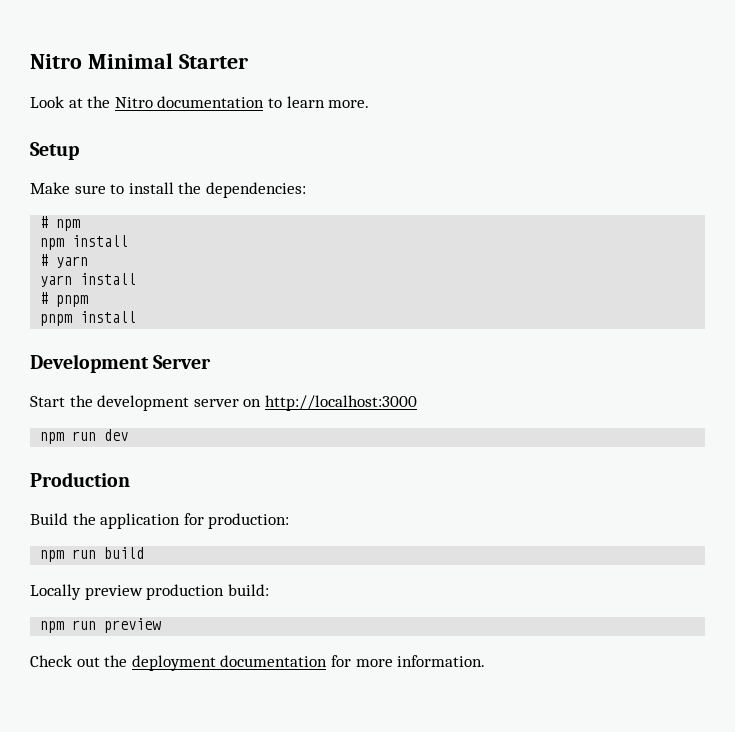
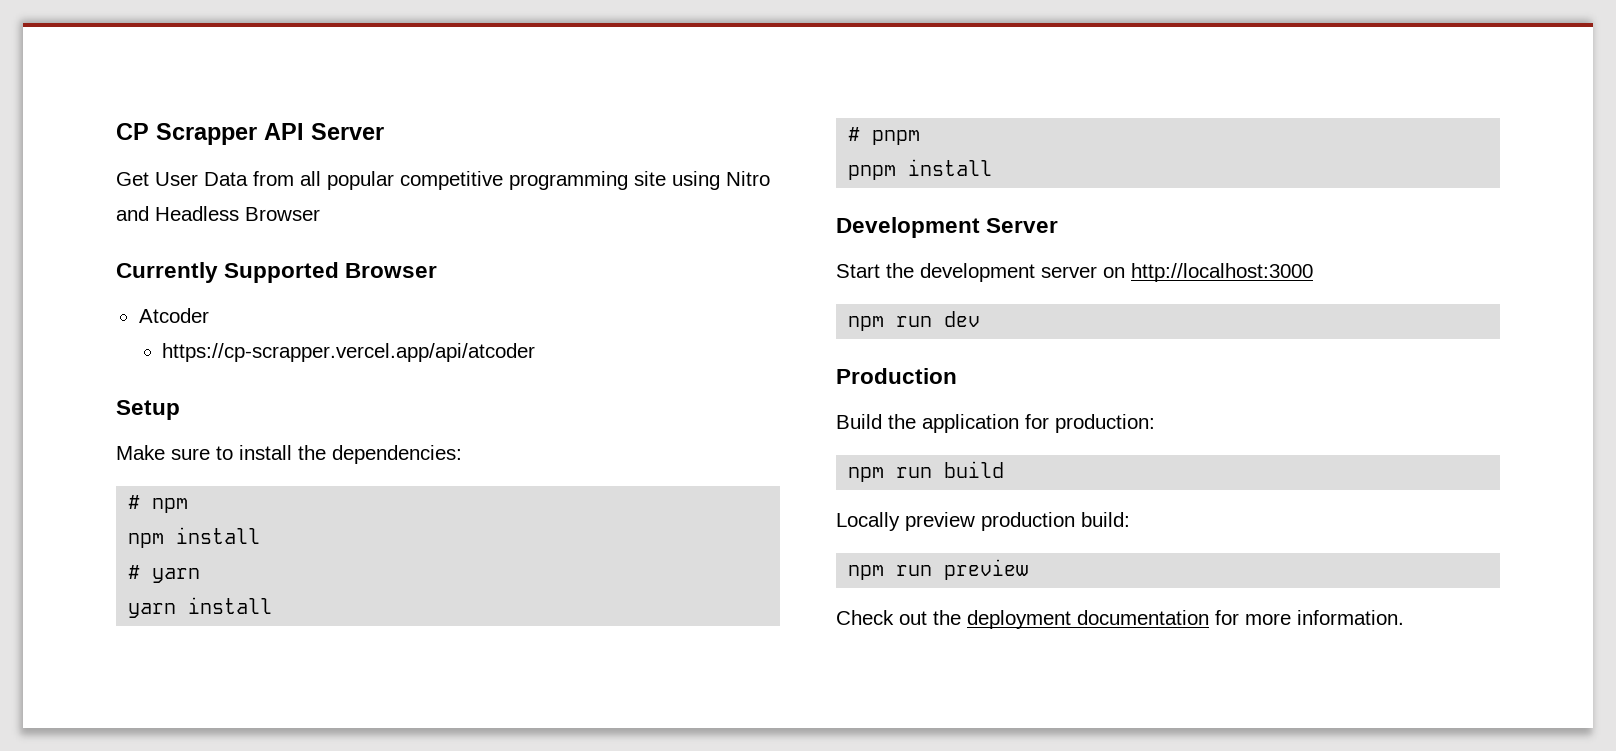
- Nitro Minimal Starter
- Look at the Nitro documentation to learn more.
+ CP Scrapper API Server
+ Get User Data from all popular competitive programming site using Nitro and Headless Browser
+ Currently Supported Browser
+ Atcoder
+ https://cp-scrapper.vercel.app/api/atcoder

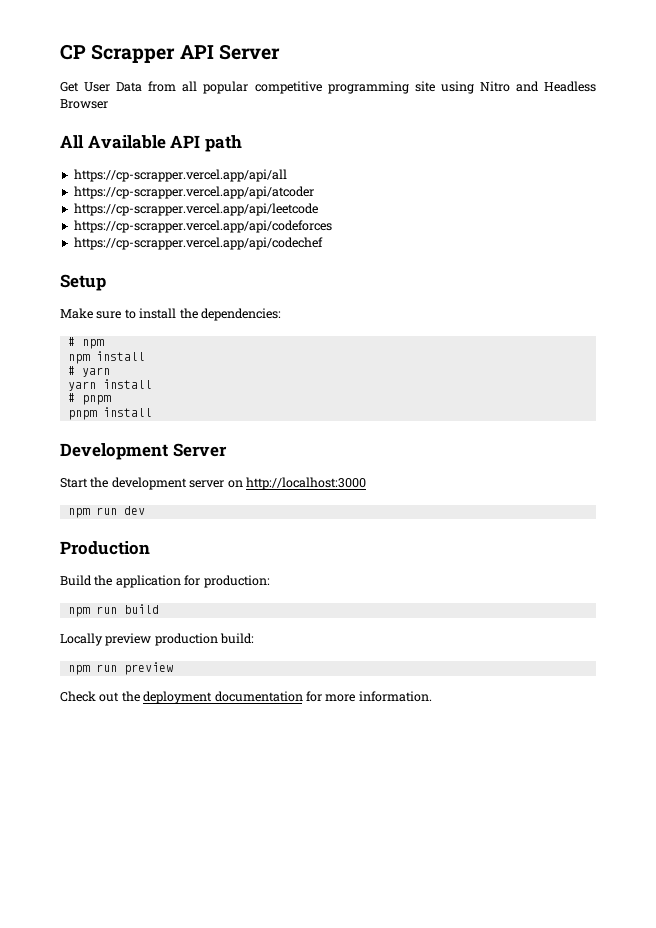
- Currently Supported Browser
- Atcoder
+ All Available API path
+ https://cp-scrapper.vercel.app/api/all
  https://cp-scrapper.vercel.app/api/atcoder
+ https://cp-scrapper.vercel.app/api/leetcode
+ https://cp-scrapper.vercel.app/api/codeforces
+ https://cp-scrapper.vercel.app/api/codechef

